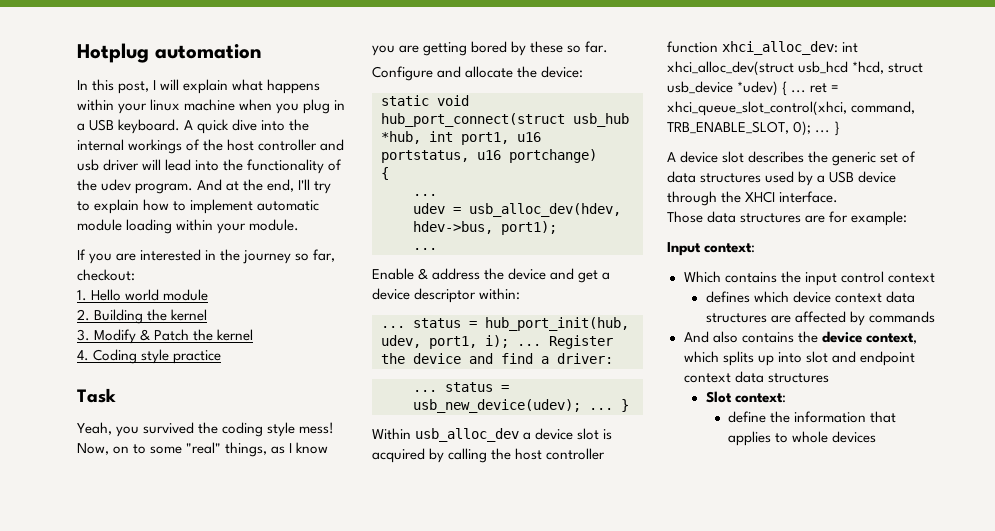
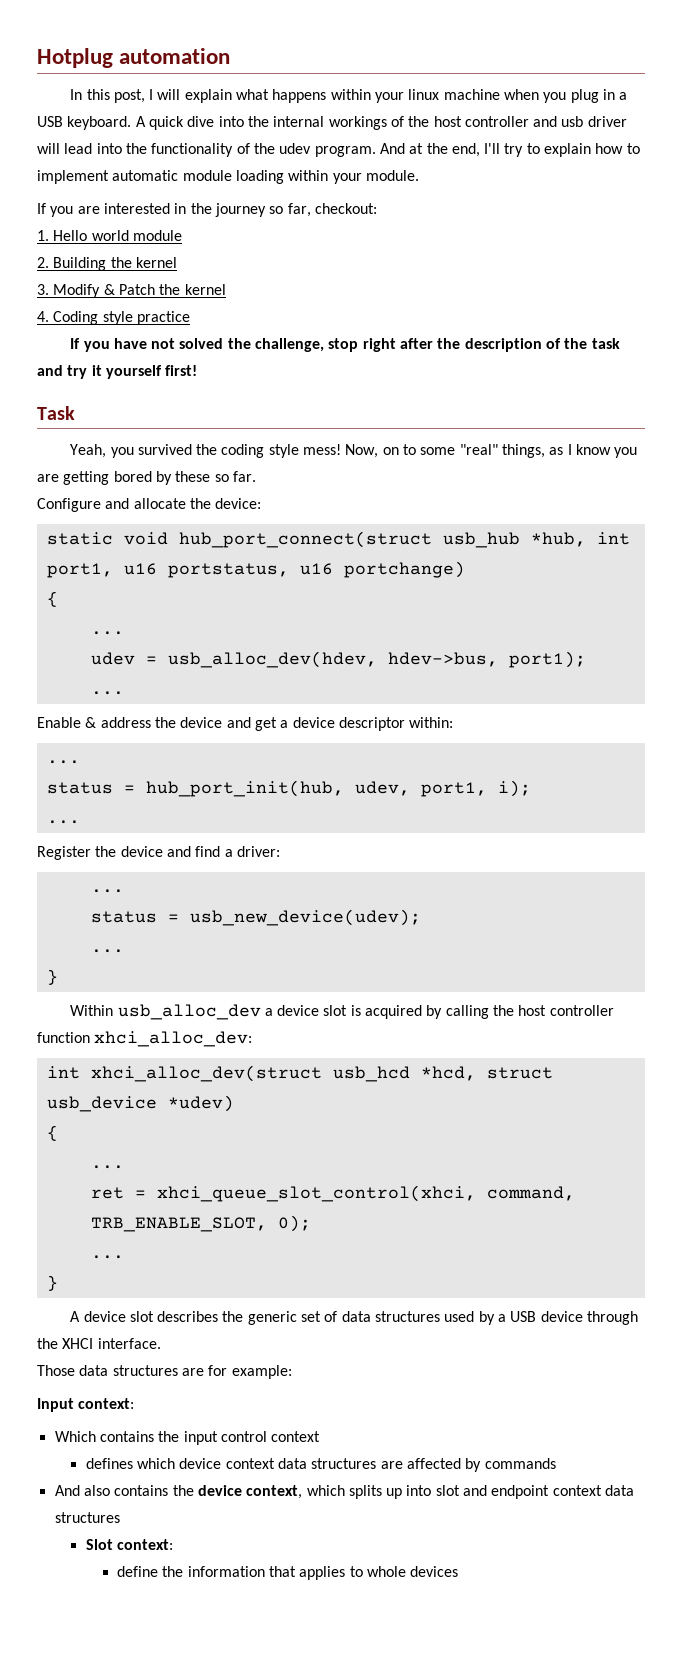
+ If you have not solved the challenge, stop right after the description of the task and try it yourself first!
  Enable & address the device and get a device descriptor within:
- ... status = hub_port_init(hub, udev, port1, i); ... Register the device and find a driver:
- ... status = usb_new_device(udev); ... }
+ ...
+ status = hub_port_init(hub, udev, port1, i);
+ ...
+ Register the device and find a driver:
+ ...
+ status = usb_new_device(udev);
+ ...
+ }
- Within usb_alloc_dev a device slot is acquired by calling the host controller function xhci_alloc_dev: int xhci_alloc_dev(struct usb_hcd *hcd, struct usb_device *udev) { ... ret = xhci_queue_slot_control(xhci, command, TRB_ENABLE_SLOT, 0); ... }
+ Within usb_alloc_dev a device slot is acquired by calling the host controller function xhci_alloc_dev:
+ int xhci_alloc_dev(struct usb_hcd *hcd, struct usb_device *udev)
+ {
+ ...
+ ret = xhci_queue_slot_control(xhci, command, TRB_ENABLE_SLOT, 0);
+ ...
+ }

